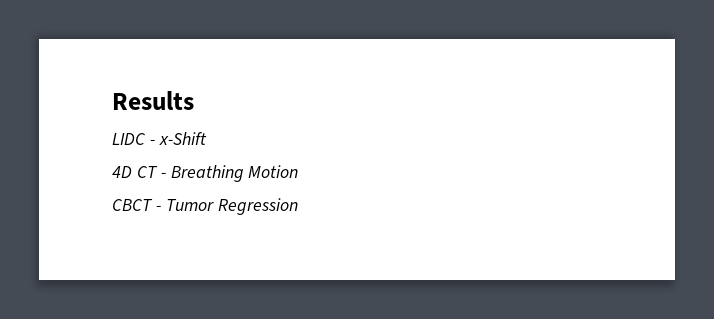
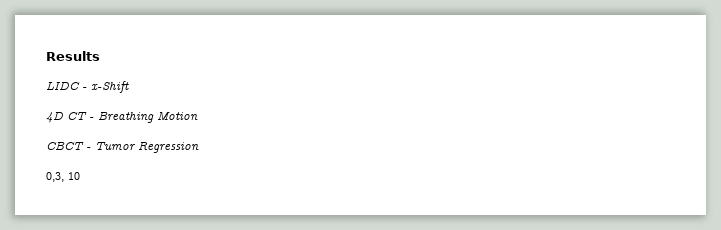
+ 0,3, 10

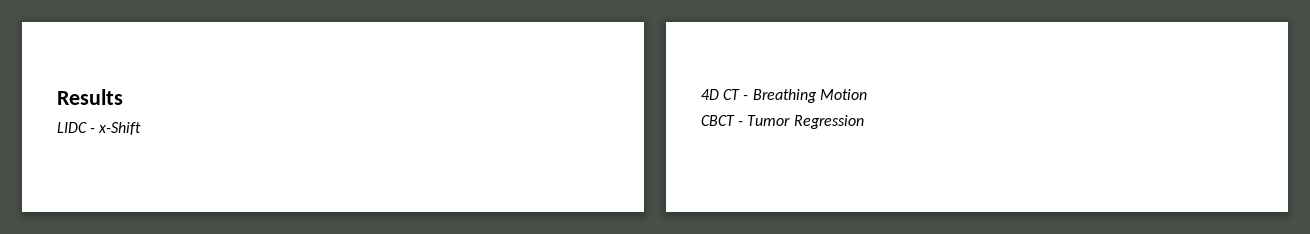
- 0,3, 10

